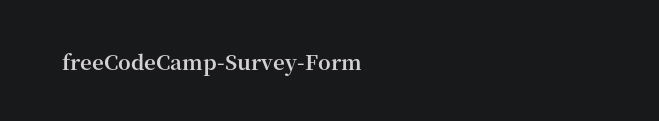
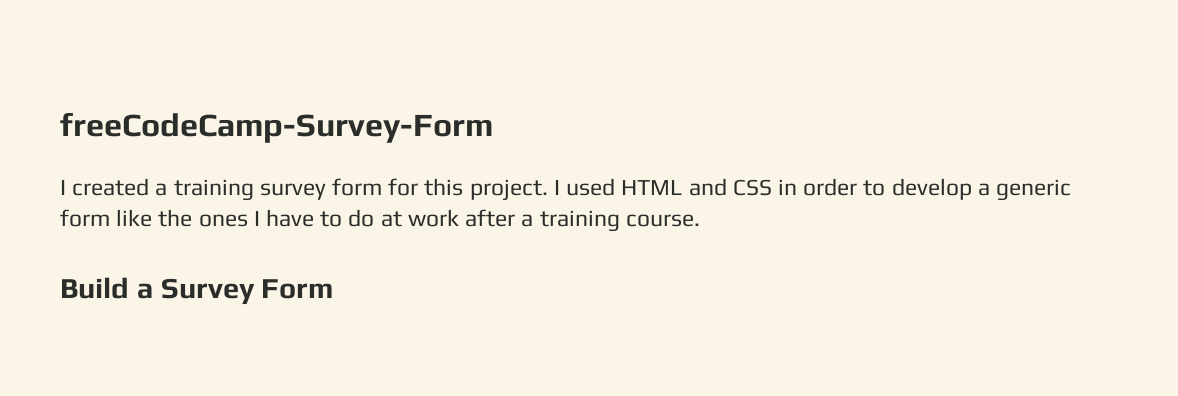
+ I created a training survey form for this project. I used HTML and CSS in order to develop a generic form like the ones I have to do at work after a training course.
+ Build a Survey Form

